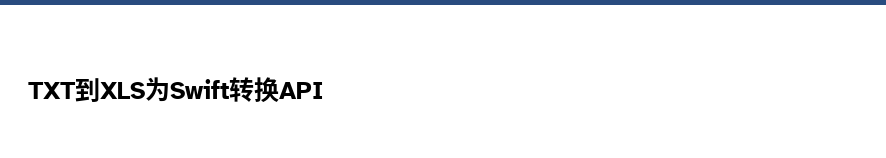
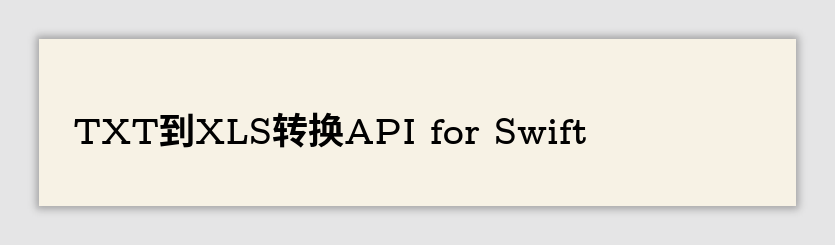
- TXT到XLS为Swift转换API
+ TXT到XLS转换API for Swift

